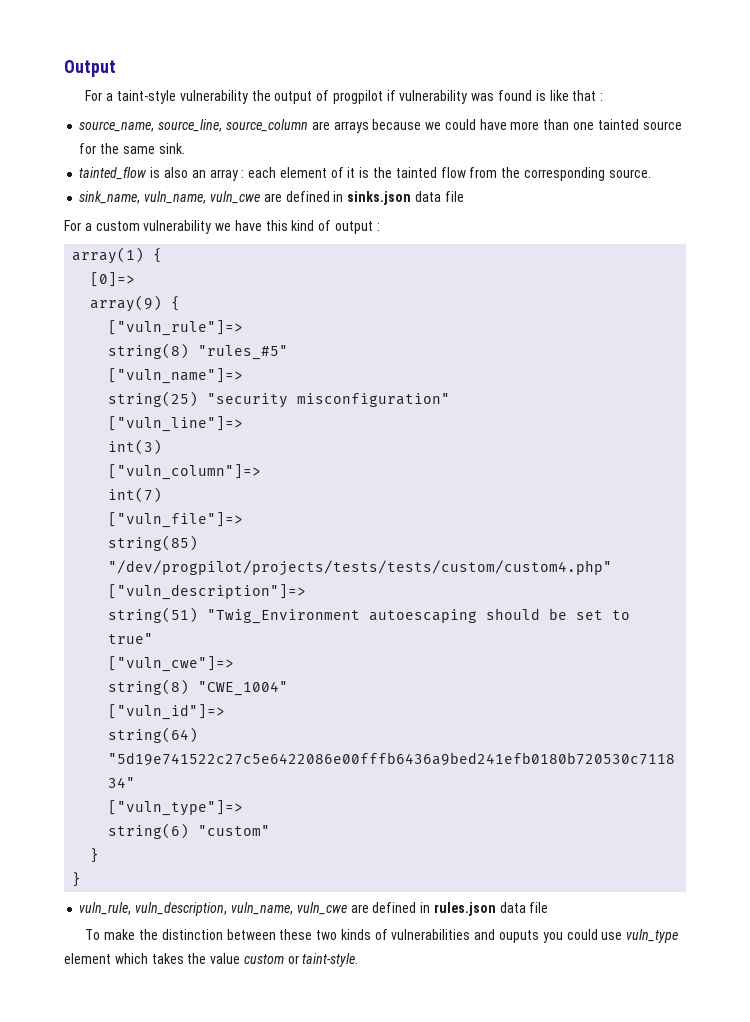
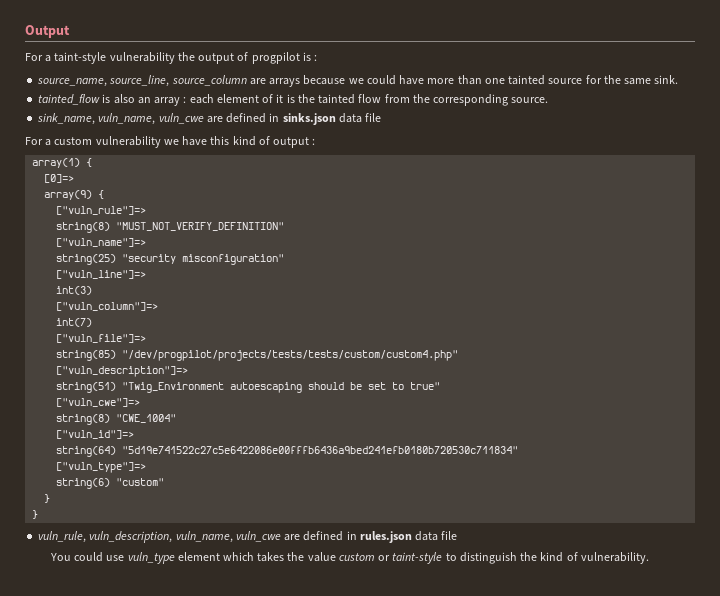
- For a taint-style vulnerability the output of progpilot if vulnerability was found is like that :
+ For a taint-style vulnerability the output of progpilot is :
- string(8) "rules_#5"
+ string(8) "MUST_NOT_VERIFY_DEFINITION"
- To make the distinction between these two kinds of vulnerabilities and ouputs you could use vuln_type element which takes the value custom or taint-style.
+ You could use vuln_type element which takes the value custom or taint-style to distinguish the kind of vulnerability.

